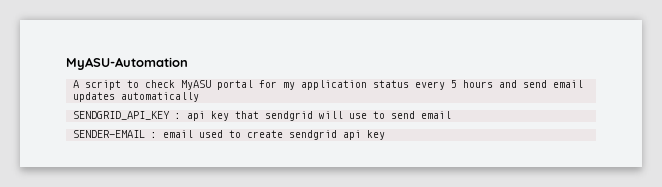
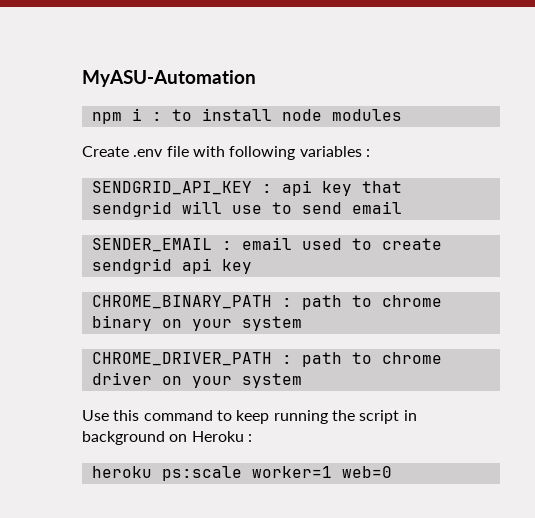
- A script to check MyASU portal for my application status every 5 hours and send email updates automatically
+ npm i : to install node modules
+ Create .env file with following variables :
- SENDER-EMAIL : email used to create sendgrid api key
+ SENDER_EMAIL : email used to create sendgrid api key
+ CHROME_BINARY_PATH : path to chrome binary on your system
+ CHROME_DRIVER_PATH : path to chrome driver on your system
+ Use this command to keep running the script in background on Heroku :
+ heroku ps:scale worker=1 web=0

